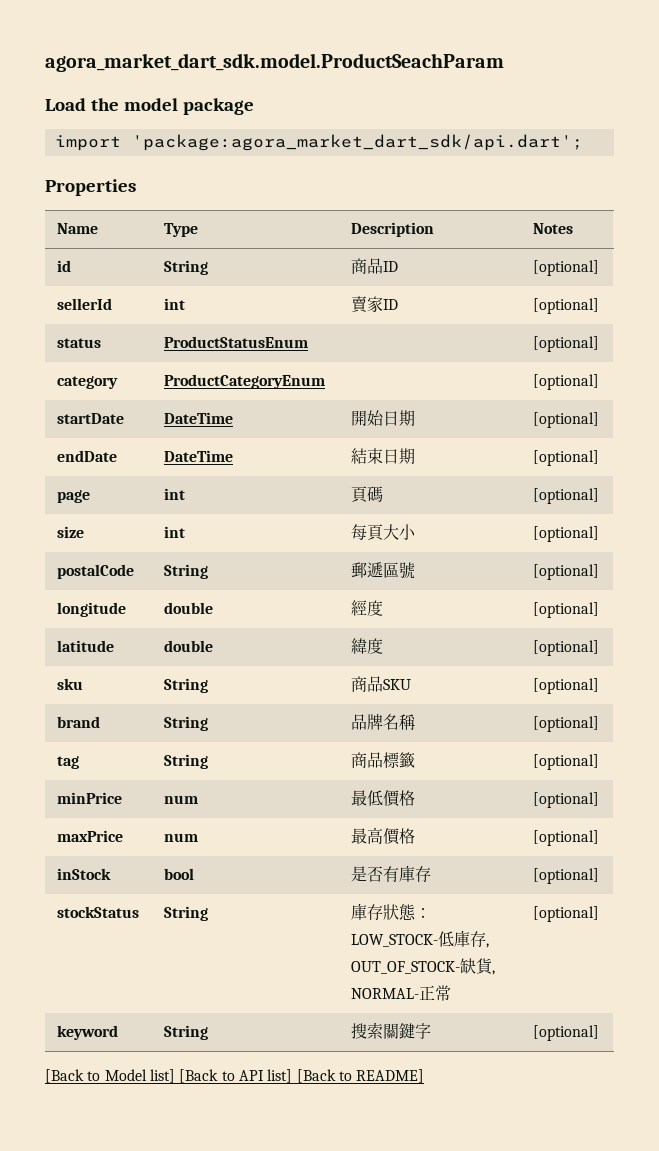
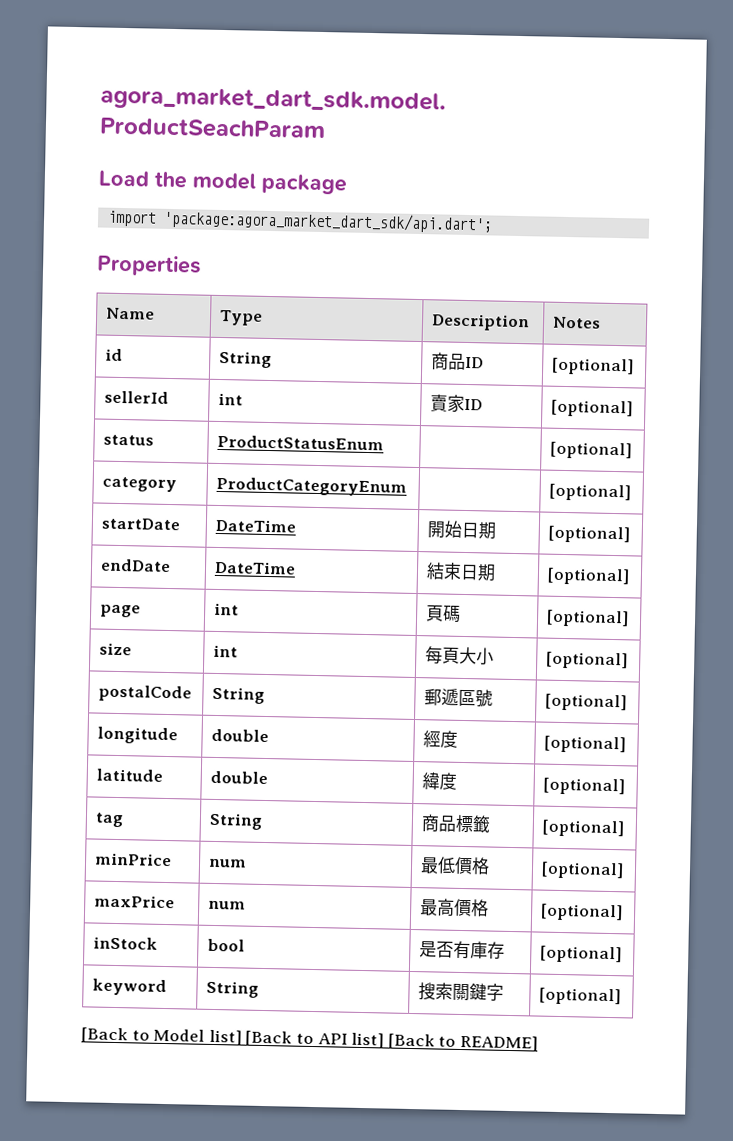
- sku | String | 商品SKU | [optional]
- brand | String | 品牌名稱 | [optional]
- stockStatus | String | 庫存狀態：LOW_STOCK-低庫存, OUT_OF_STOCK-缺貨, NORMAL-正常 | [optional]

